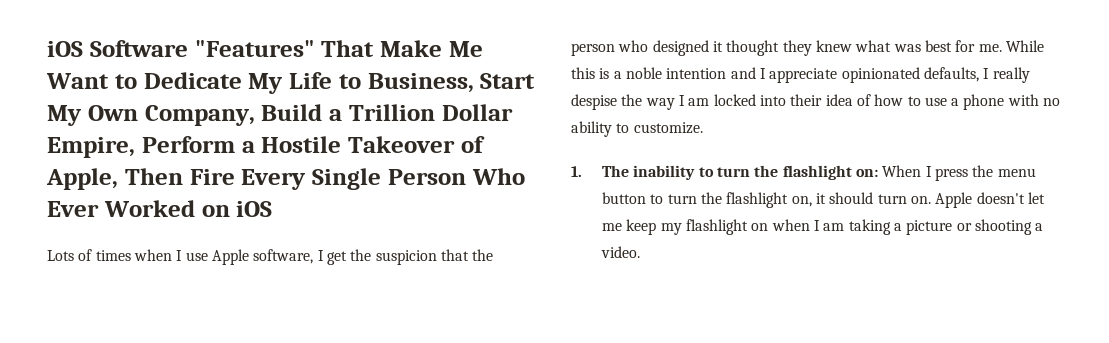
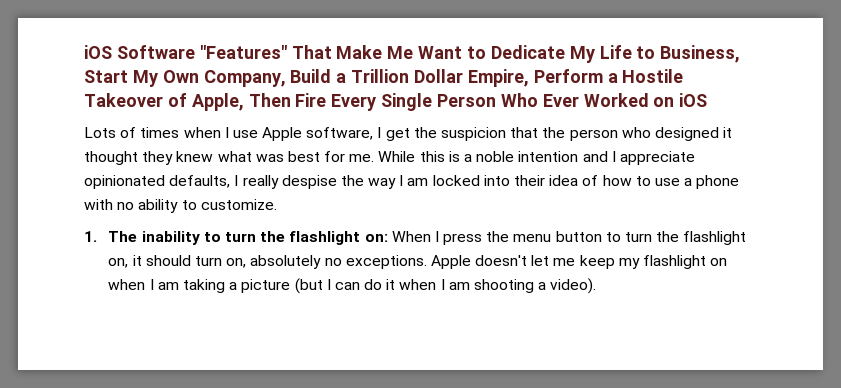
- 1. The inability to turn the flashlight on: When I press the menu button to turn the flashlight on, it should turn on.
+ 1. The inability to turn the flashlight on: When I press the menu button to turn the flashlight on, it should turn on, absolutely no exceptions.
- Apple doesn't let me keep my flashlight on when I am taking a picture or shooting a video.
+ Apple doesn't let me keep my flashlight on when I am taking a picture (but I can do it when I am shooting a video).

